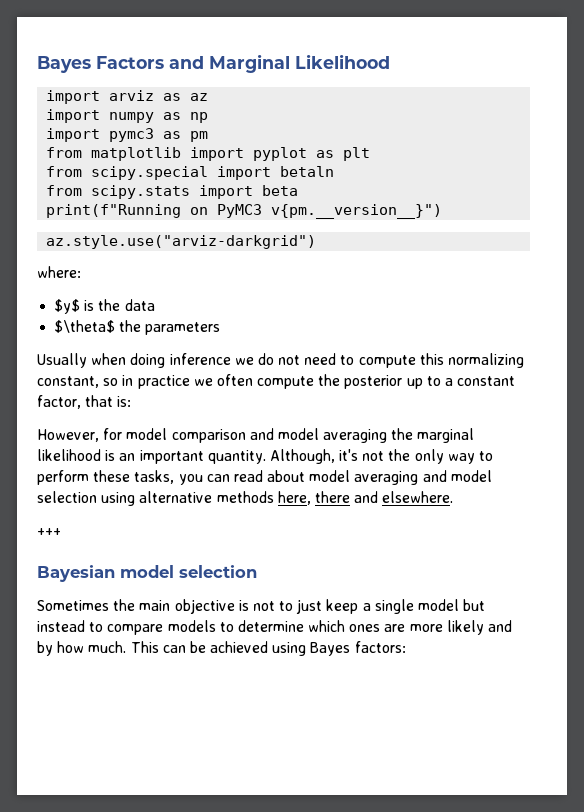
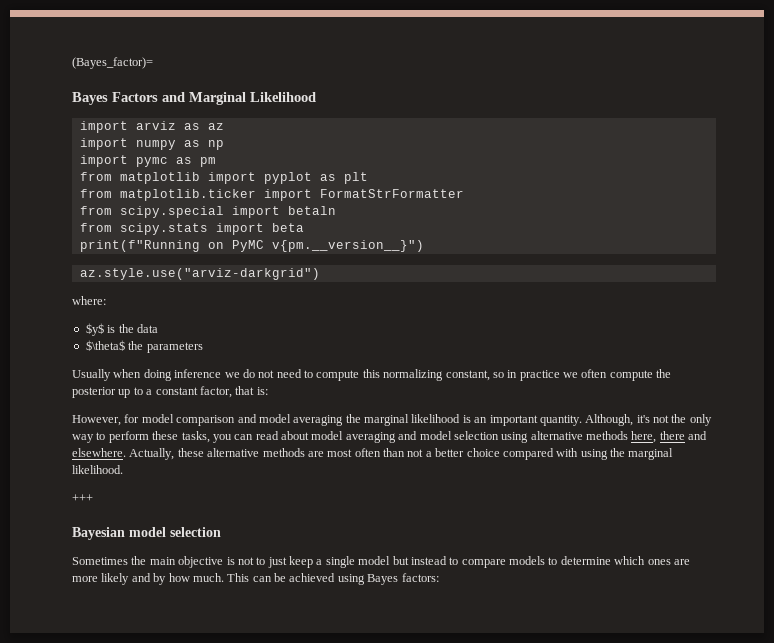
+ (Bayes_factor)=
- import pymc3 as pm
+ import pymc as pm
+ from matplotlib.ticker import FormatStrFormatter
- print(f"Running on PyMC3 v{pm.__version__}")
+ print(f"Running on PyMC v{pm.__version__}")
+ Actually, these alternative methods are most often than not a better choice compared with using the marginal likelihood.

